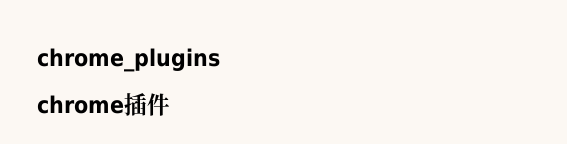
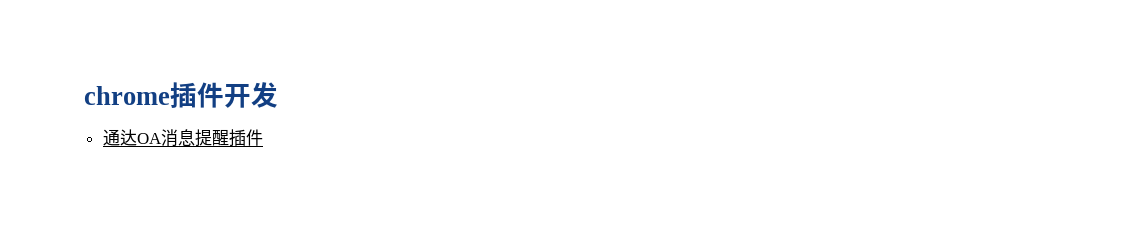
- chrome_plugins
- chrome插件
+ chrome插件开发
+ 通达OA消息提醒插件

